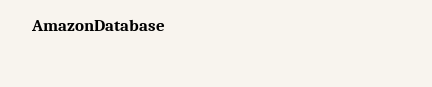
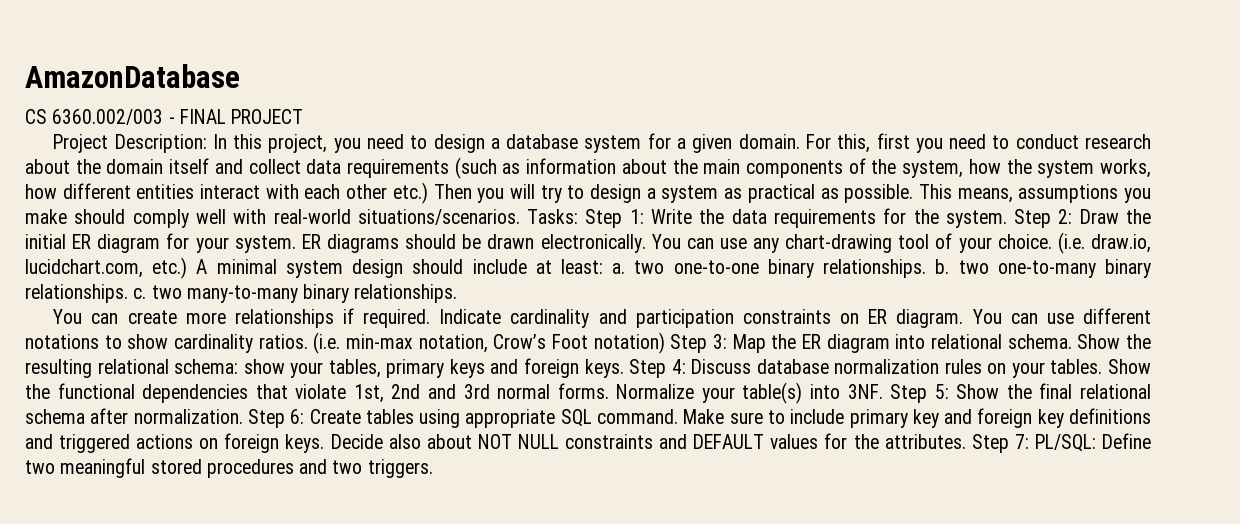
+ CS 6360.002/003 - FINAL PROJECT
+ Project Description: In this project, you need to design a database system for a given domain. For this, first you need to conduct research about the domain itself and collect data requirements (such as information about the main components of the system, how the system works, how different entities interact with each other etc.) Then you will try to design a system as practical as possible. This means, assumptions you make should comply well with real-world situations/scenarios. Tasks: Step 1: Write the data requirements for the system. Step 2: Draw the initial ER diagram for your system. ER diagrams should be drawn electronically. You can use any chart-drawing tool of your choice. (i.e. draw.io, lucidchart.com, etc.) A minimal system design should include at least: a. two one-to-one binary relationships. b. two one-to-many binary relationships. c. two many-to-many binary relationships.
+ You can create more relationships if required. Indicate cardinality and participation constraints on ER diagram. You can use different notations to show cardinality ratios. (i.e. min-max notation, Crow’s Foot notation) Step 3: Map the ER diagram into relational schema. Show the resulting relational schema: show your tables, primary keys and foreign keys. Step 4: Discuss database normalization rules on your tables. Show the functional dependencies that violate 1st, 2nd and 3rd normal forms. Normalize your table(s) into 3NF. Step 5: Show the final relational schema after normalization. Step 6: Create tables using appropriate SQL command. Make sure to include primary key and foreign key definitions and triggered actions on foreign keys. Decide also about NOT NULL constraints and DEFAULT values for the attributes. Step 7: PL/SQL: Define two meaningful stored procedures and two triggers.

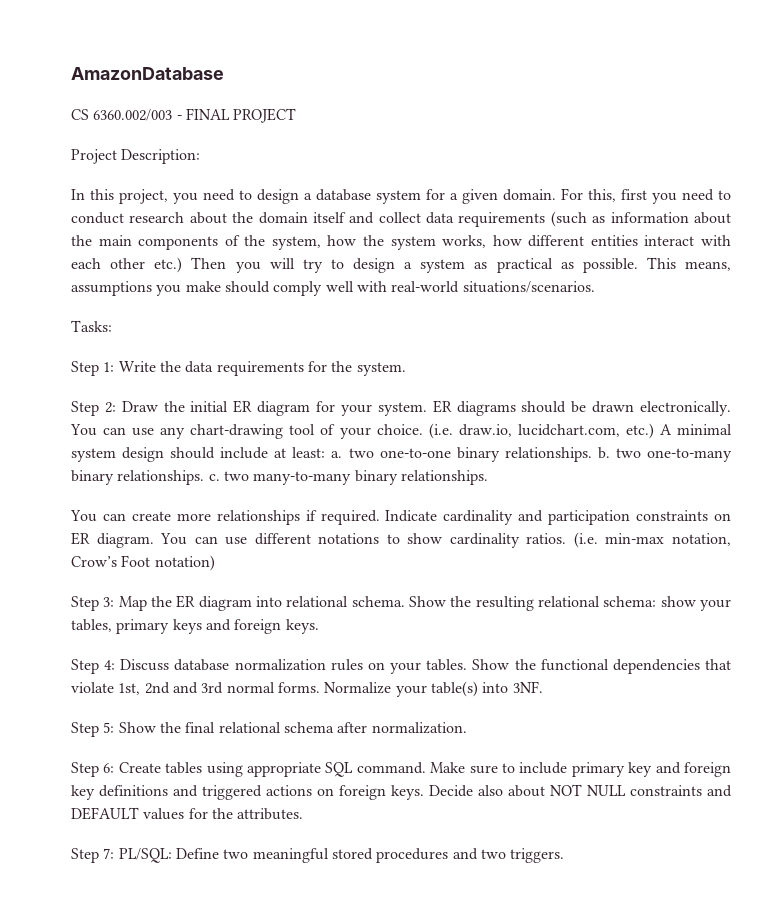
- Project Description: In this project, you need to design a database system for a given domain.
+ Project Description:
+ In this project, you need to design a database system for a given domain.
- This means, assumptions you make should comply well with real-world situations/scenarios. Tasks: Step 1: Write the data requirements for the system. Step 2: Draw the initial ER diagram for your system.
+ This means, assumptions you make should comply well with real-world situations/scenarios.
+ Tasks:
+ Step 1: Write the data requirements for the system.
+ Step 2: Draw the initial ER diagram for your system.
- (i.e. min-max notation, Crow’s Foot notation) Step 3: Map the ER diagram into relational schema.
+ (i.e. min-max notation, Crow’s Foot notation)
+ Step 3: Map the ER diagram into relational schema.
- Show the resulting relational schema: show your tables, primary keys and foreign keys. Step 4: Discuss database normalization rules on your tables.
+ Show the resulting relational schema: show your tables, primary keys and foreign keys.
+ Step 4: Discuss database normalization rules on your tables.
- Normalize your table(s) into 3NF. Step 5: Show the final relational schema after normalization. Step 6: Create tables using appropriate SQL command.
+ Normalize your table(s) into 3NF.
+ Step 5: Show the final relational schema after normalization.
+ Step 6: Create tables using appropriate SQL command.
- Decide also about NOT NULL constraints and DEFAULT values for the attributes. Step 7: PL/SQL: Define two meaningful stored procedures and two triggers.
+ Decide also about NOT NULL constraints and DEFAULT values for the attributes.
+ Step 7: PL/SQL: Define two meaningful stored procedures and two triggers.

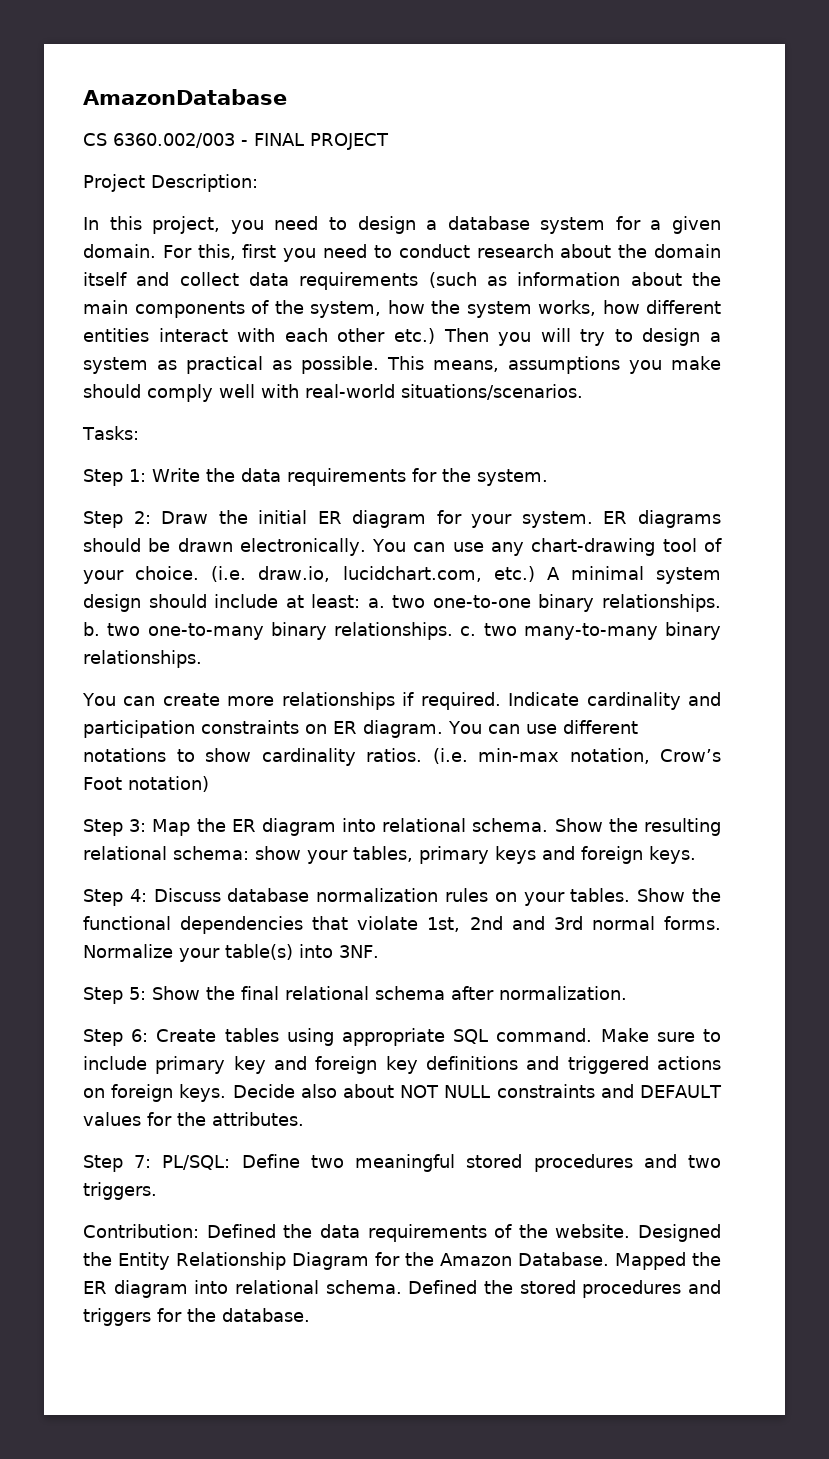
+ Contribution: Defined the data requirements of the website. Designed the Entity Relationship Diagram for the Amazon Database. Mapped the ER diagram into relational schema. Defined the stored procedures and triggers for the database.

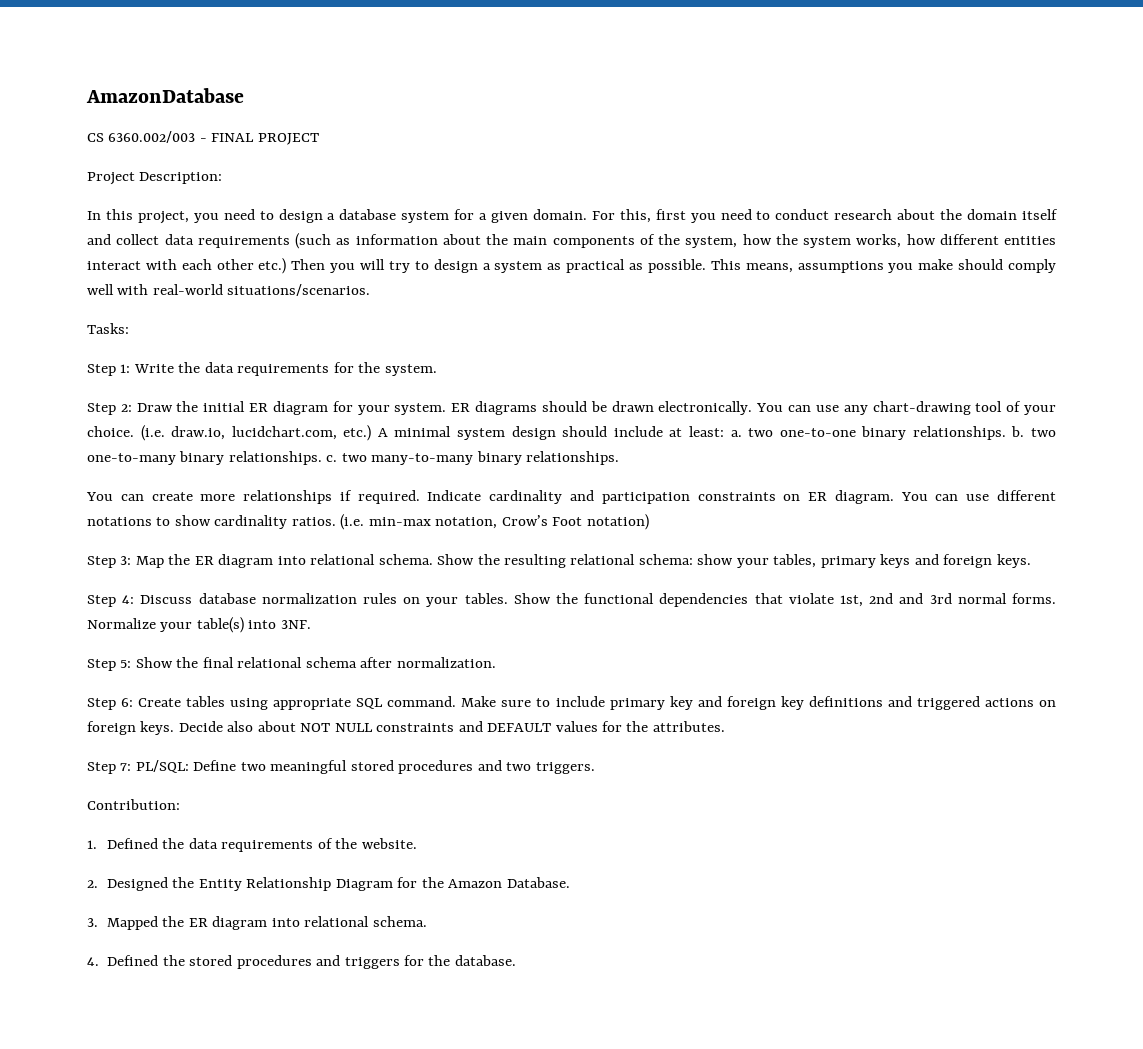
- Contribution: Defined the data requirements of the website. Designed the Entity Relationship Diagram for the Amazon Database. Mapped the ER diagram into relational schema. Defined the stored procedures and triggers for the database.
+ Contribution:
+ 1. Defined the data requirements of the website.
+ 2. Designed the Entity Relationship Diagram for the Amazon Database.
+ 3. Mapped the ER diagram into relational schema.
+ 4. Defined the stored procedures and triggers for the database.

